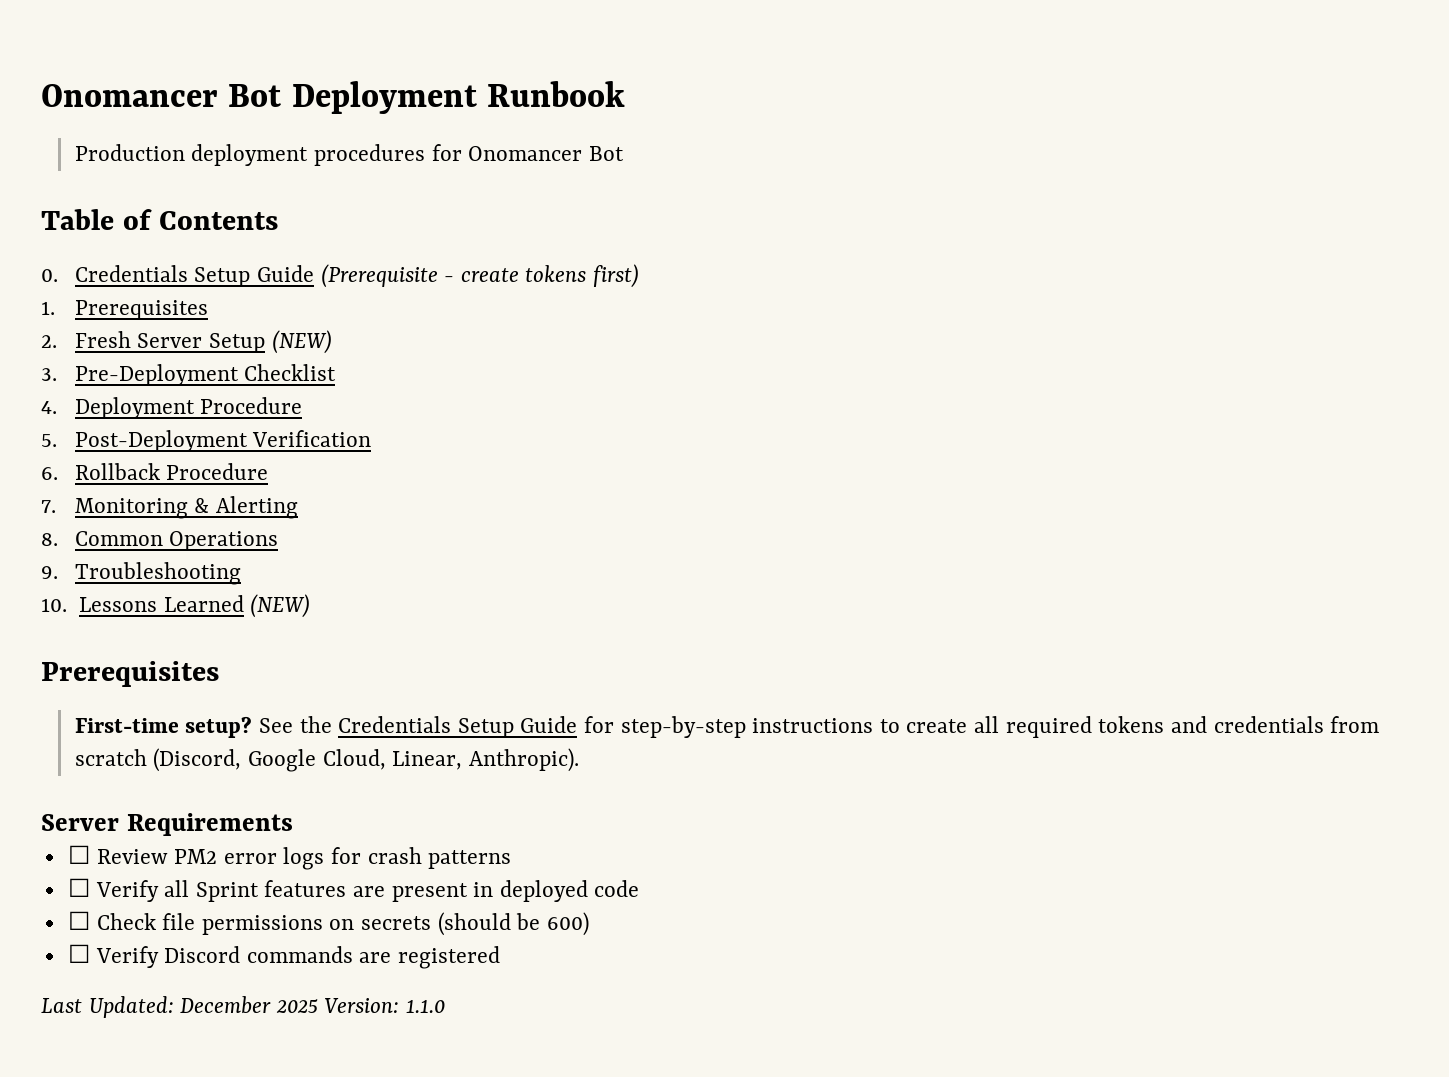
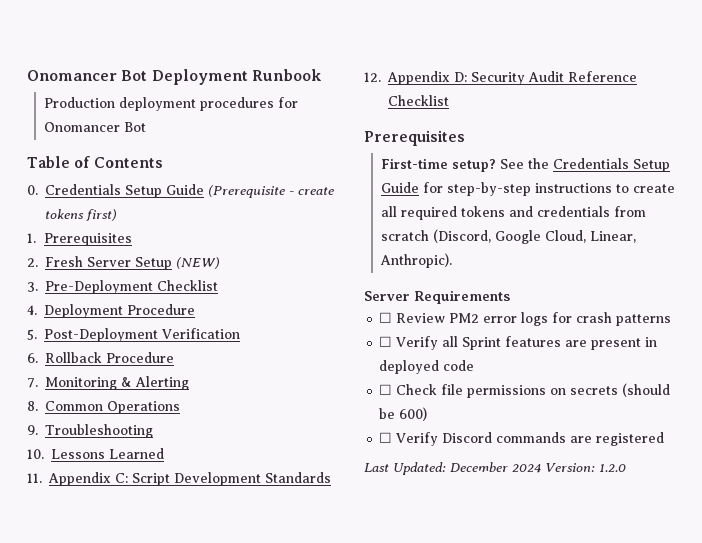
- 10. Lessons Learned (NEW)
+ 10. Lessons Learned
+ 11. Appendix C: Script Development Standards
+ 12. Appendix D: Security Audit Reference Checklist
- Last Updated: December 2025 Version: 1.1.0
+ Last Updated: December 2024 Version: 1.2.0

